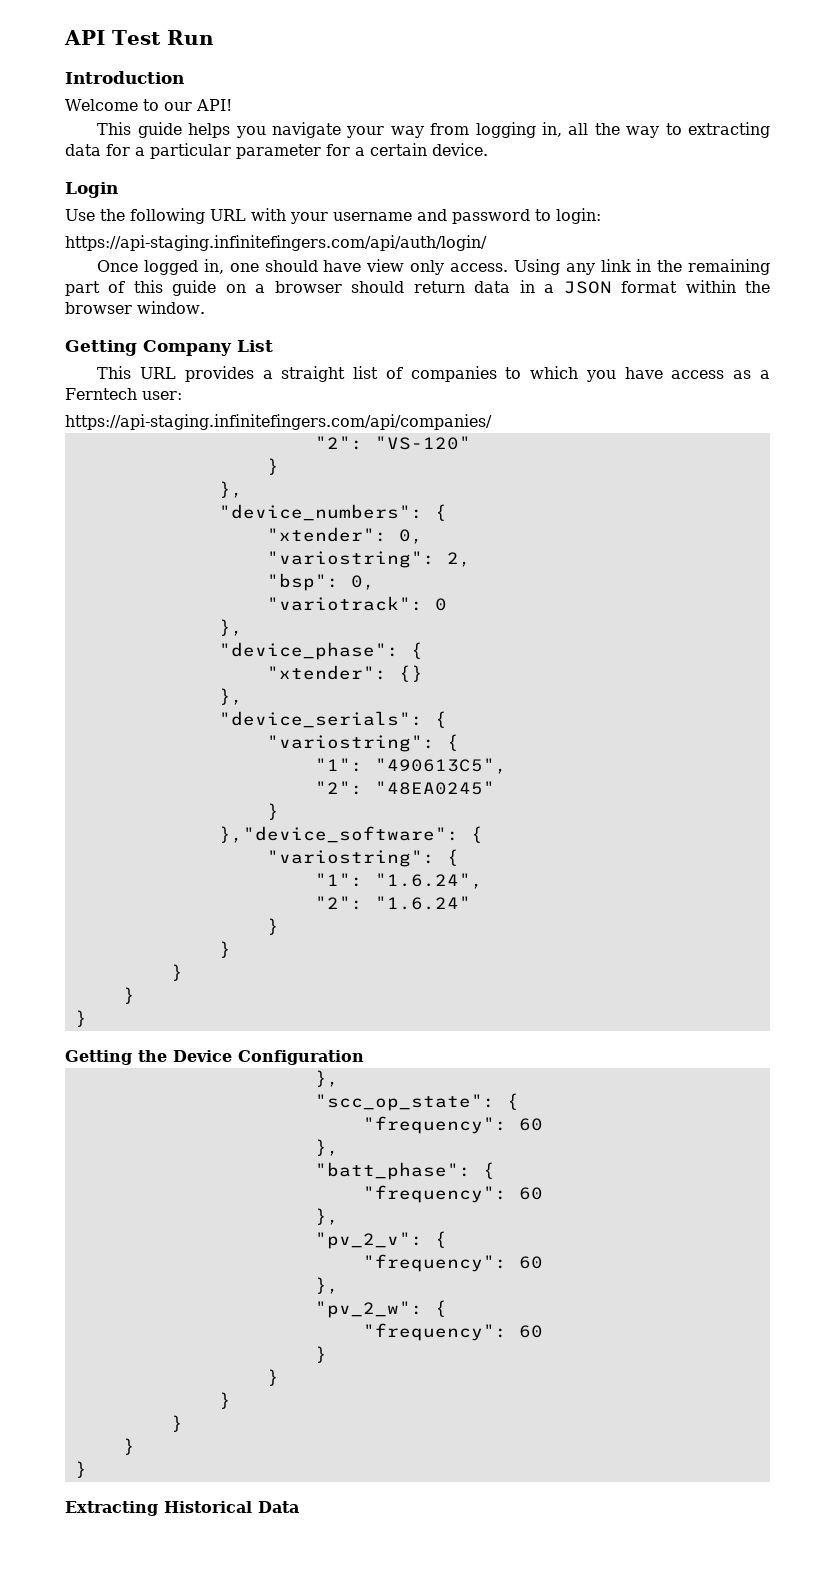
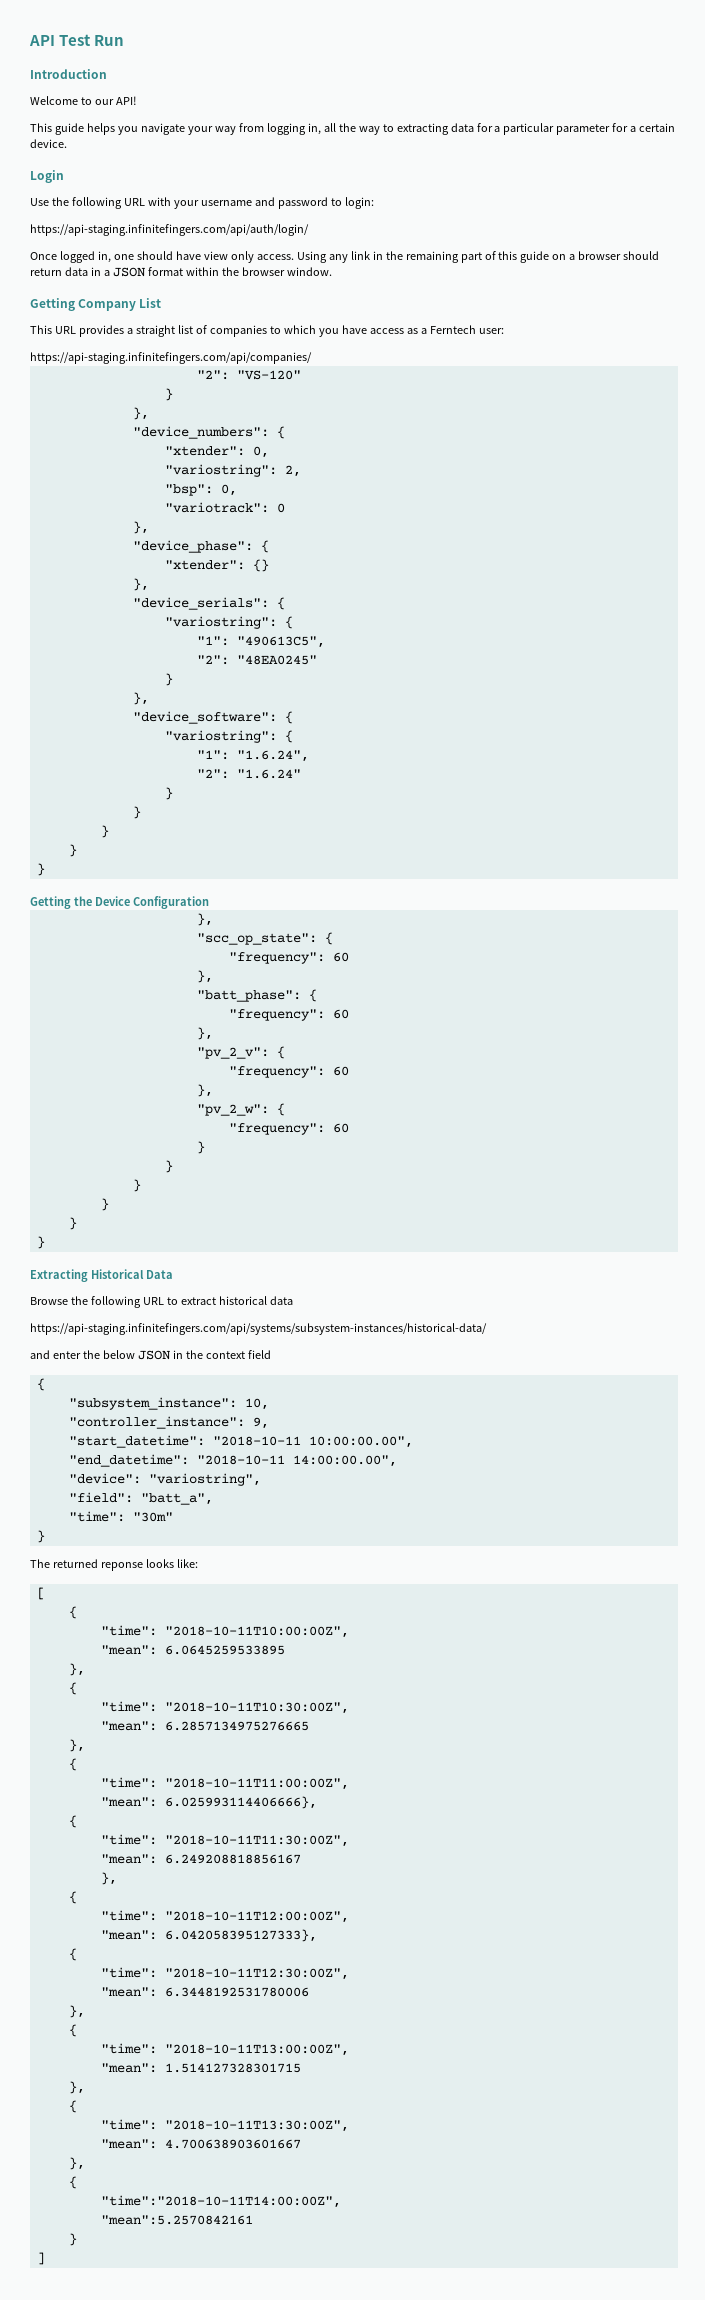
  "2": "48EA0245"
  }
- },"device_software": {
+ },
+ "device_software": {
+ Browse the following URL to extract historical data
+ https://api-staging.infinitefingers.com/api/systems/subsystem-instances/historical-data/
+ and enter the below JSON in the context field
+ {
+ "subsystem_instance": 10,
+ "controller_instance": 9,
+ "start_datetime": "2018-10-11 10:00:00.00",
+ "end_datetime": "2018-10-11 14:00:00.00",
+ "device": "variostring",
+ "field": "batt_a",
+ "time": "30m"
+ }
+ The returned reponse looks like:
+ [
+ {
+ "time": "2018-10-11T10:00:00Z",
+ "mean": 6.0645259533895
+ },
+ {
+ "time": "2018-10-11T10:30:00Z",
+ "mean": 6.2857134975276665
+ },
+ {
+ "time": "2018-10-11T11:00:00Z",
+ "mean": 6.025993114406666},
+ {
+ "time": "2018-10-11T11:30:00Z",
+ "mean": 6.249208818856167
+ },
+ {
+ "time": "2018-10-11T12:00:00Z",
+ "mean": 6.042058395127333},
+ {
+ "time": "2018-10-11T12:30:00Z",
+ "mean": 6.3448192531780006
+ },
+ {
+ "time": "2018-10-11T13:00:00Z",
+ "mean": 1.514127328301715
+ },
+ {
+ "time": "2018-10-11T13:30:00Z",
+ "mean": 4.700638903601667
+ },
+ {
+ "time":"2018-10-11T14:00:00Z",
+ "mean":5.2570842161
+ }
+ ]

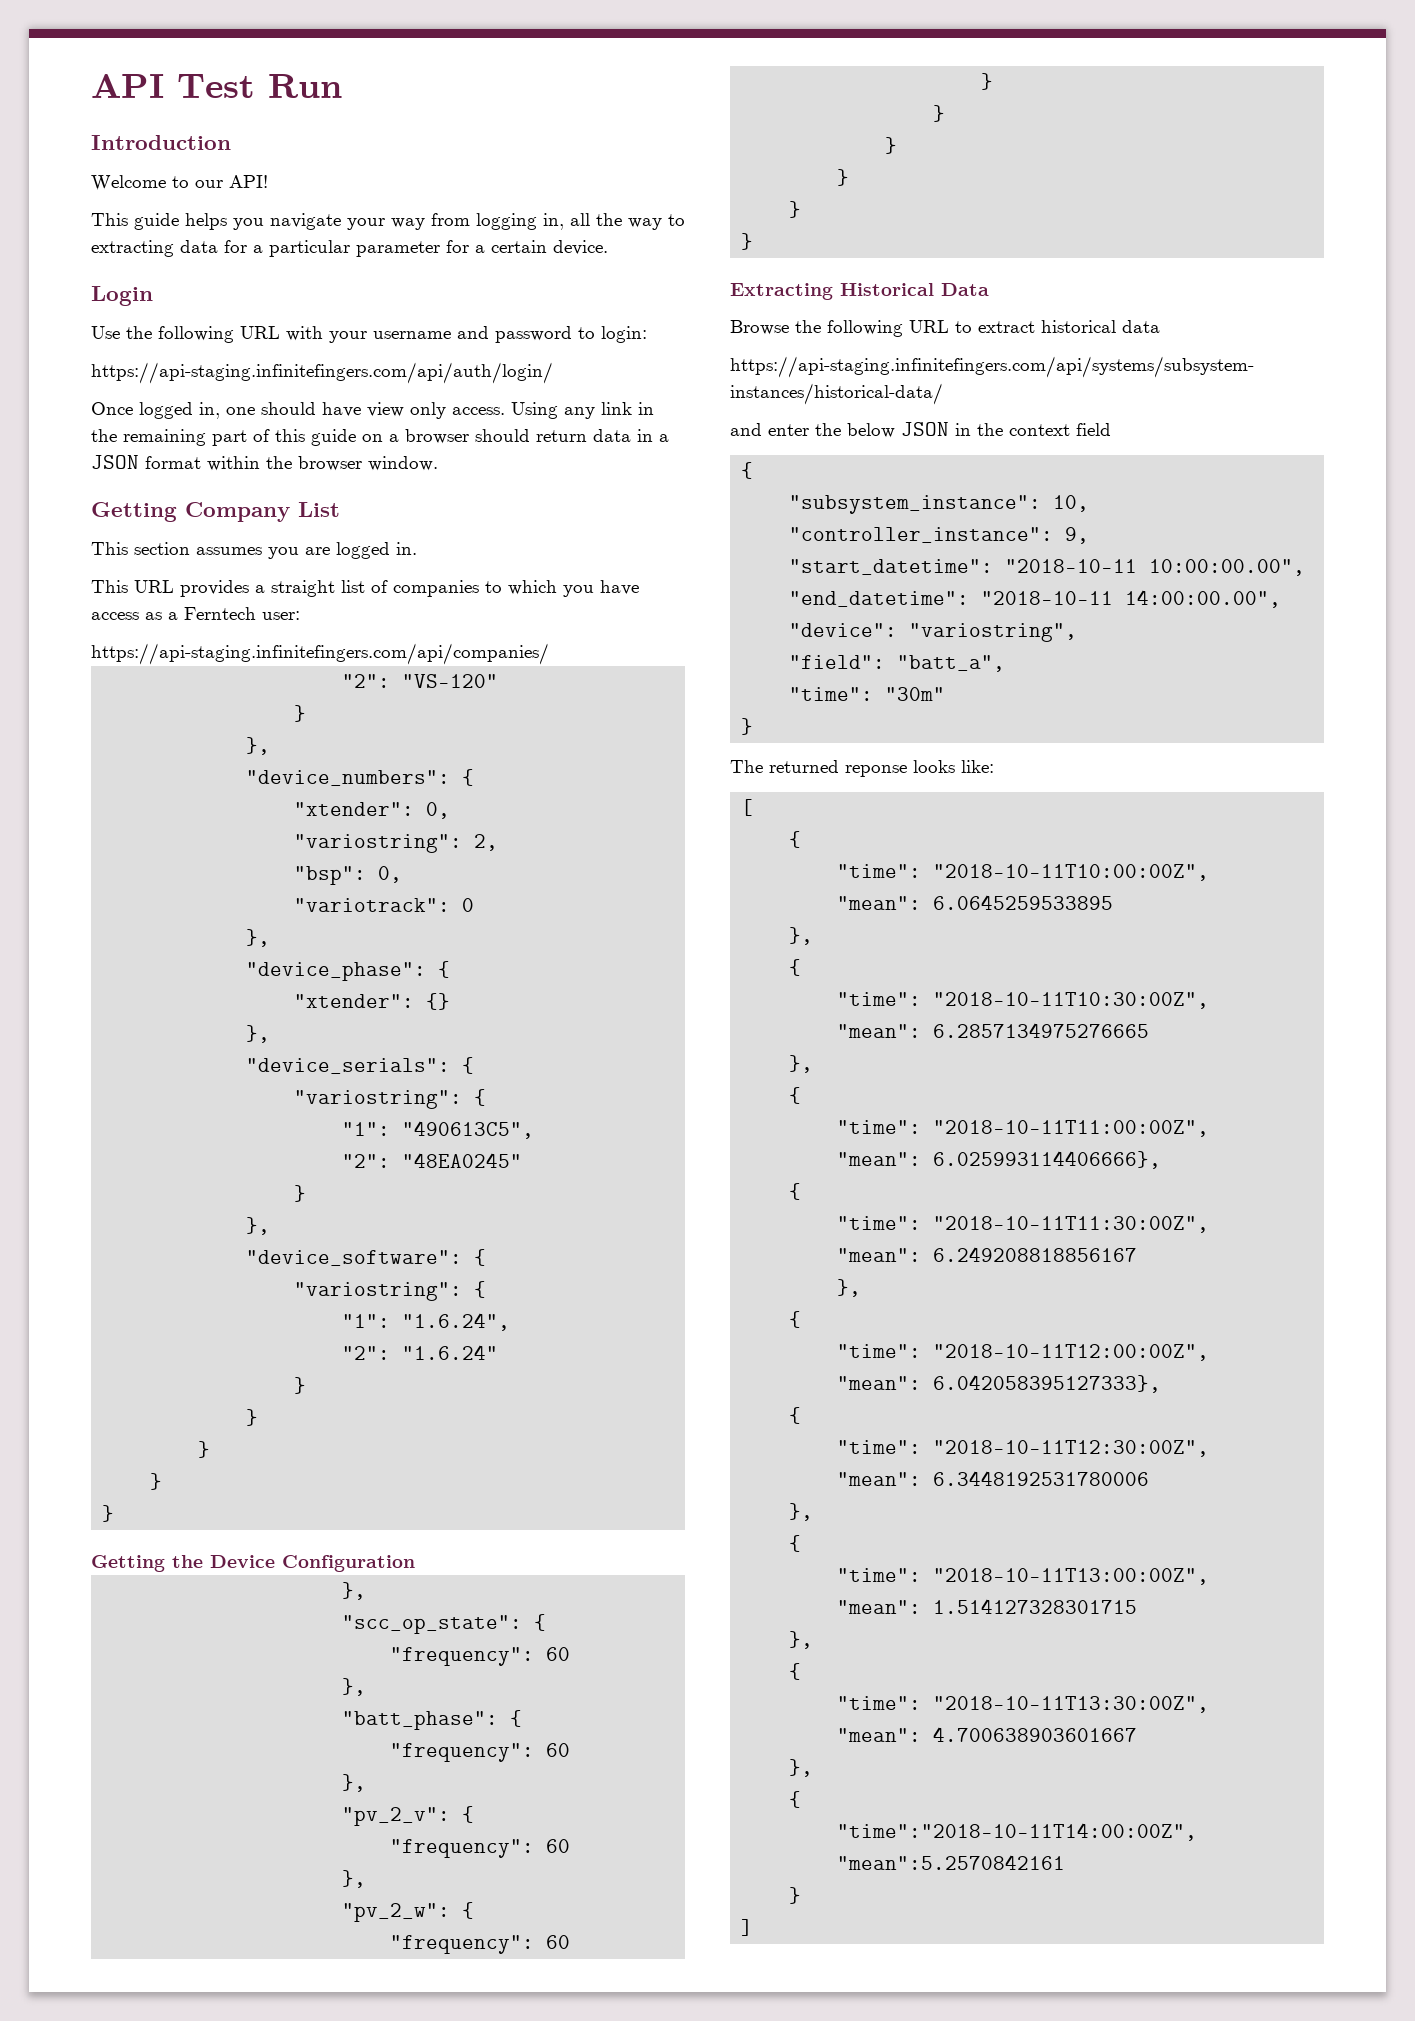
+ This section assumes you are logged in.

